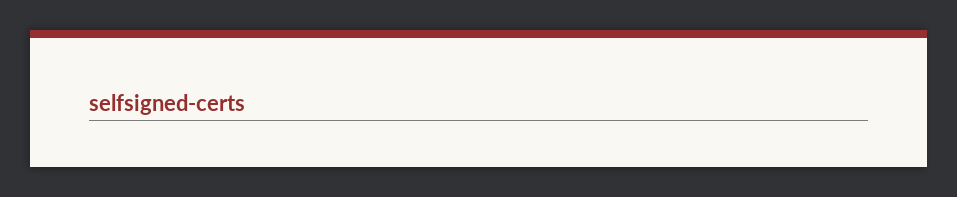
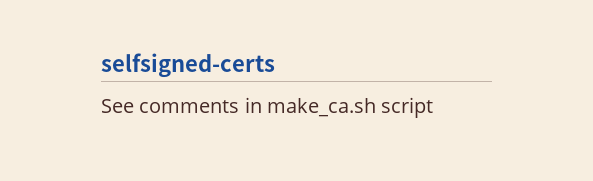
+ See comments in make_ca.sh script

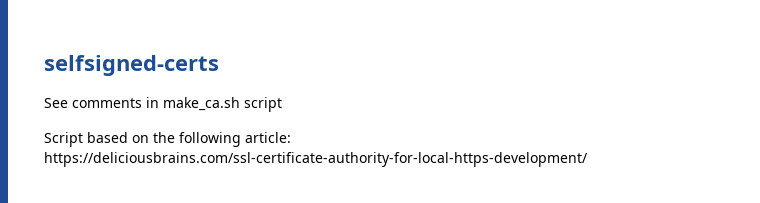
+ Script based on the following article: https://deliciousbrains.com/ssl-certificate-authority-for-local-https-development/

